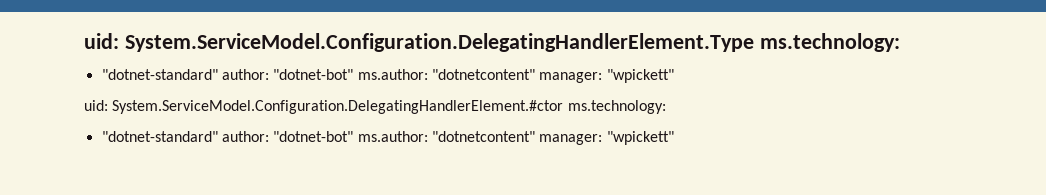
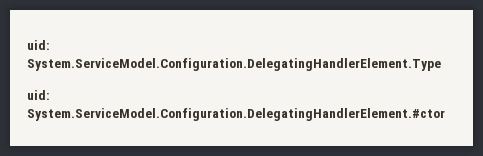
- uid: System.ServiceModel.Configuration.DelegatingHandlerElement.Type ms.technology:
- "dotnet-standard" author: "dotnet-bot" ms.author: "dotnetcontent" manager: "wpickett"
- uid: System.ServiceModel.Configuration.DelegatingHandlerElement.#ctor ms.technology:
- "dotnet-standard" author: "dotnet-bot" ms.author: "dotnetcontent" manager: "wpickett"
+ uid: System.ServiceModel.Configuration.DelegatingHandlerElement.Type
+ uid: System.ServiceModel.Configuration.DelegatingHandlerElement.#ctor

